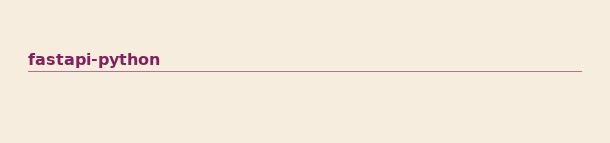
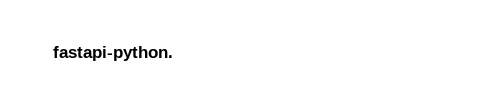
- fastapi-python
+ fastapi-python.

